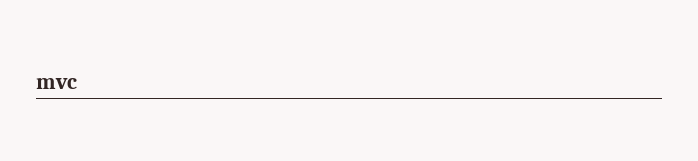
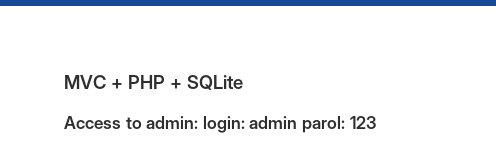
- mvc
+ MVC + PHP + SQLite
+ Access to admin: login: admin parol: 123

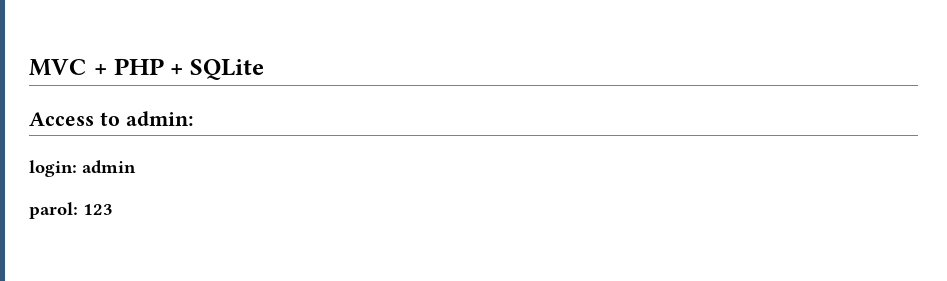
- Access to admin: login: admin parol: 123
+ Access to admin:
+ login: admin
+ parol: 123

